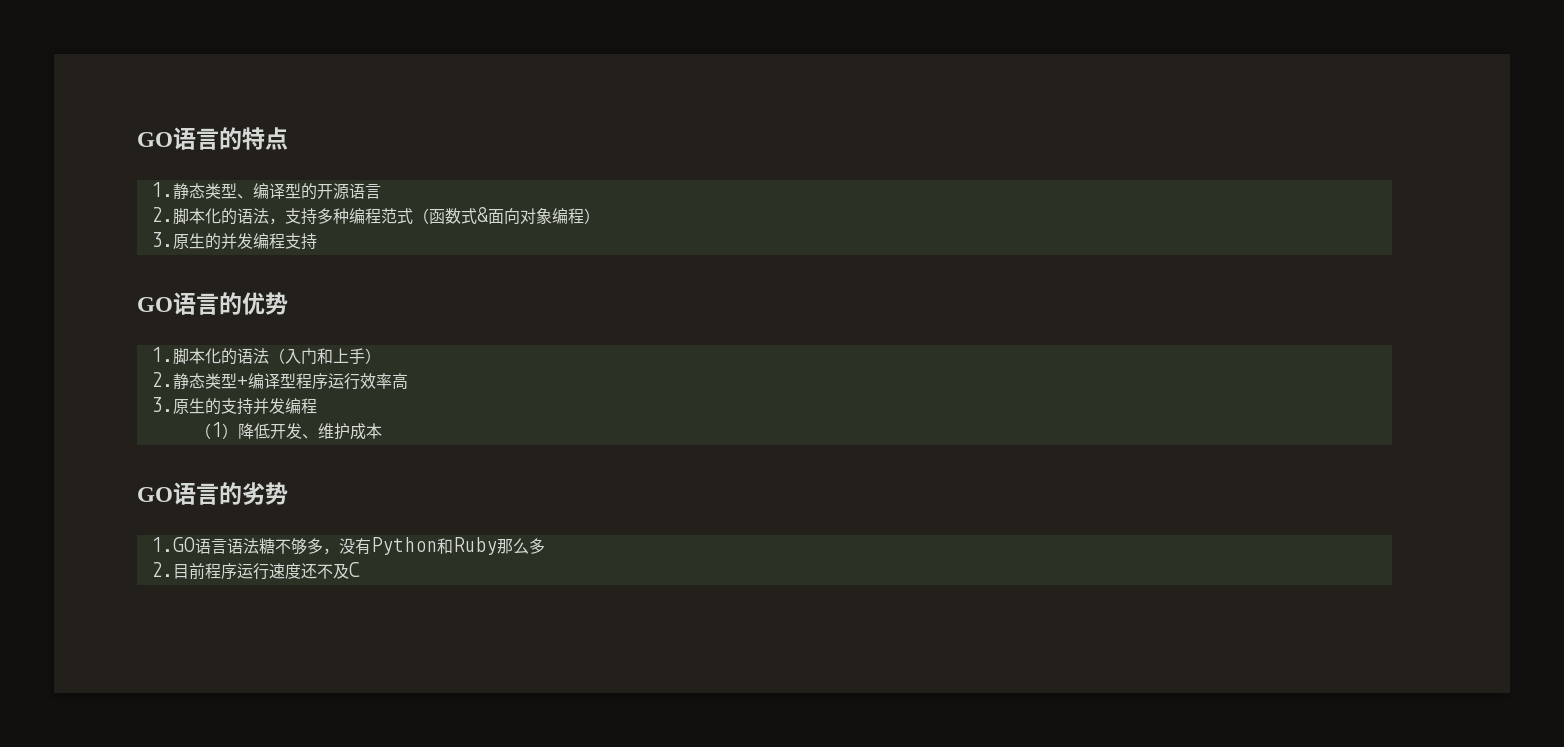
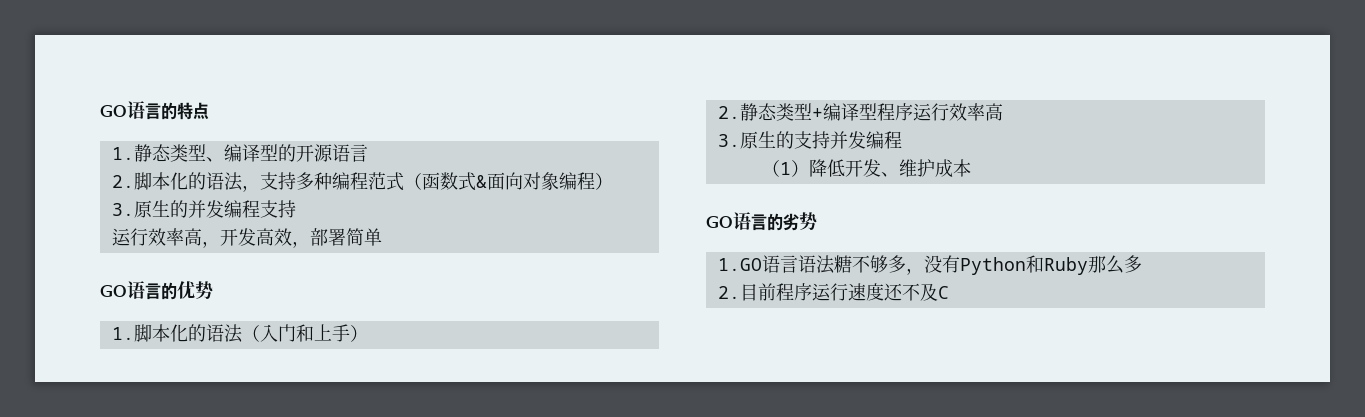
+ 运行效率高，开发高效，部署简单

